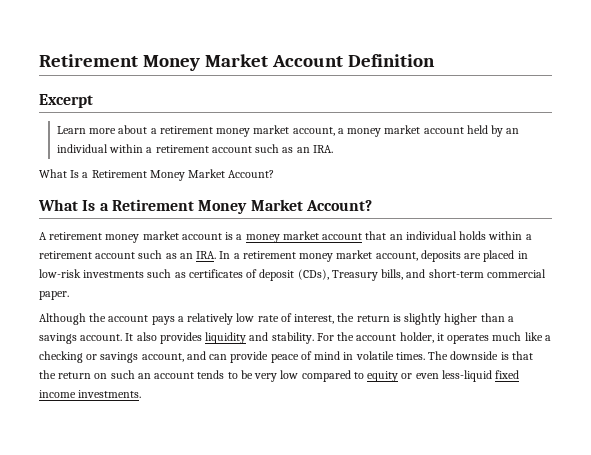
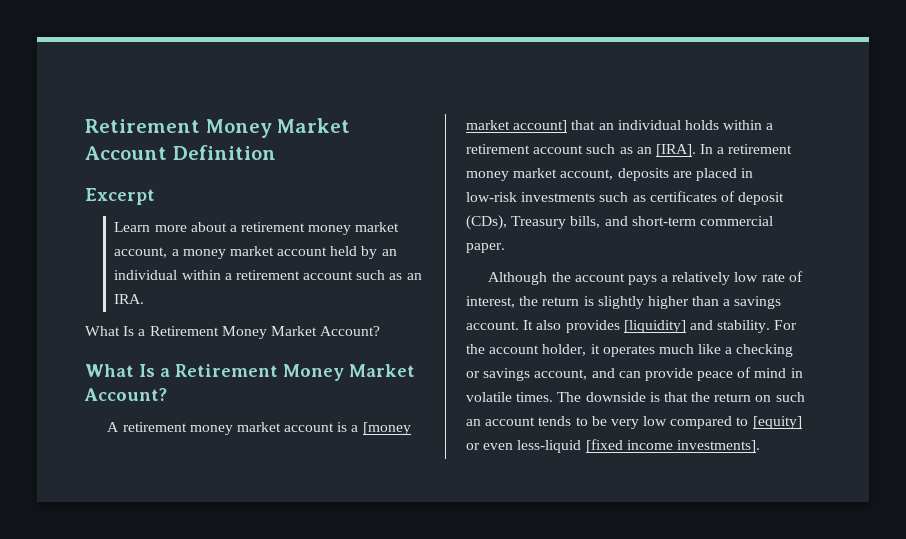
- A retirement money market account is a money market account that an individual holds within a retirement account such as an IRA. In a retirement money market account, deposits are placed in low-risk investments such as certificates of deposit (CDs), Treasury bills, and short-term commercial paper.
+ A retirement money market account is a [money market account] that an individual holds within a retirement account such as an [IRA]. In a retirement money market account, deposits are placed in low-risk investments such as certificates of deposit (CDs), Treasury bills, and short-term commercial paper.
- It also provides liquidity and stability.
+ It also provides [liquidity] and stability.
- The downside is that the return on such an account tends to be very low compared to equity or even less-liquid fixed income investments.
+ The downside is that the return on such an account tends to be very low compared to [equity] or even less-liquid [fixed income investments].

